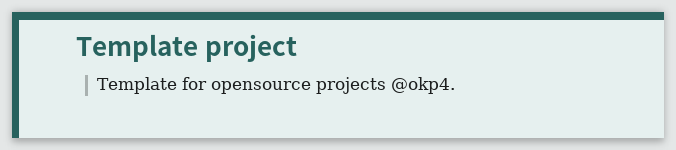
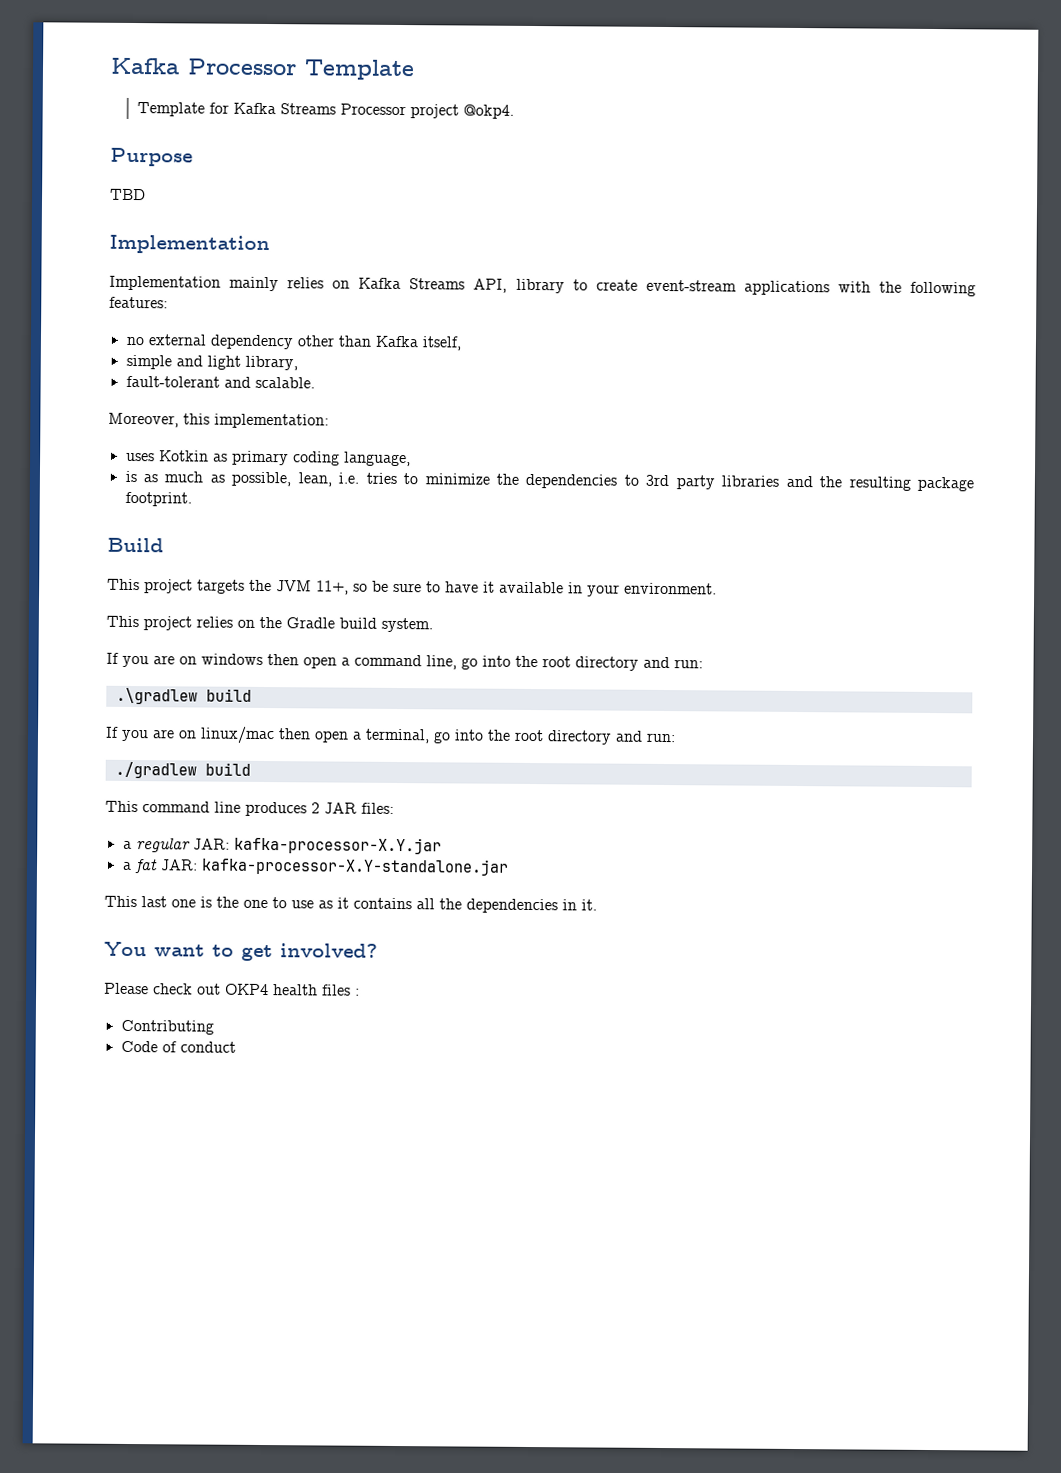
- Template project
+ Kafka Processor Template
- Template for opensource projects @okp4.
+ Template for Kafka Streams Processor project @okp4.
+ Purpose
+ TBD
+ Implementation
+ Implementation mainly relies on Kafka Streams API, library to create event-stream applications with the following features:
+ no external dependency other than Kafka itself,
+ simple and light library,
+ fault-tolerant and scalable.
+ Moreover, this implementation:
+ uses Kotkin as primary coding language,
+ is as much as possible, lean, i.e. tries to minimize the dependencies to 3rd party libraries and the resulting package footprint.
+ Build
+ This project targets the JVM 11+, so be sure to have it available in your environment.
+ This project relies on the Gradle build system.
+ If you are on windows then open a command line, go into the root directory and run:
+ .\gradlew build
+ If you are on linux/mac then open a terminal, go into the root directory and run:
+ ./gradlew build
+ This command line produces 2 JAR files:
+ a regular JAR: kafka-processor-X.Y.jar
+ a fat JAR: kafka-processor-X.Y-standalone.jar
+ This last one is the one to use as it contains all the dependencies in it.
+ You want to get involved?
+ Please check out OKP4 health files :
+ Contributing
+ Code of conduct

